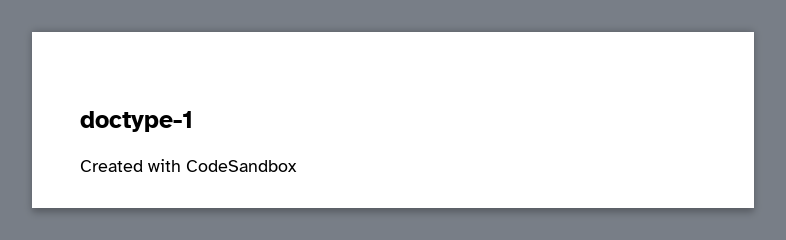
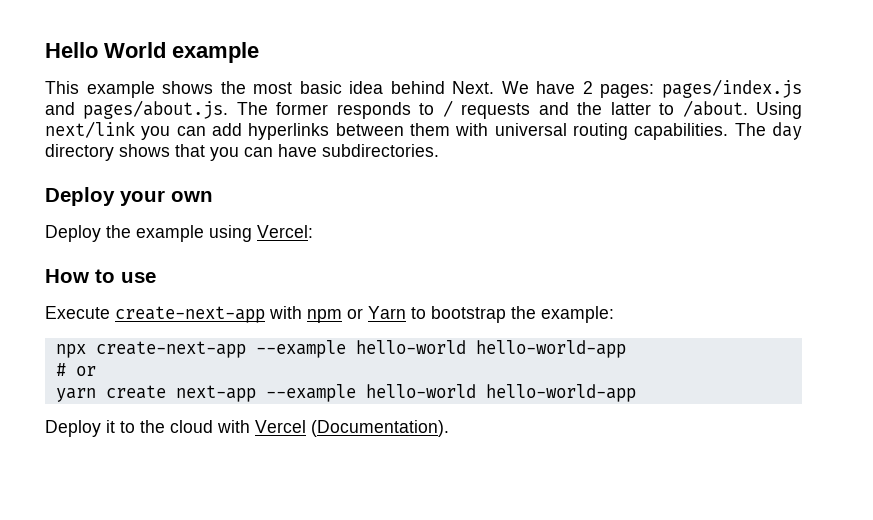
- doctype-1
- Created with CodeSandbox
+ Hello World example
+ This example shows the most basic idea behind Next. We have 2 pages: pages/index.js and pages/about.js. The former responds to / requests and the latter to /about. Using next/link you can add hyperlinks between them with universal routing capabilities. The day directory shows that you can have subdirectories.
+ Deploy your own
+ Deploy the example using Vercel:
+ How to use
+ Execute create-next-app with npm or Yarn to bootstrap the example:
+ npx create-next-app --example hello-world hello-world-app
+ # or
+ yarn create next-app --example hello-world hello-world-app
+ Deploy it to the cloud with Vercel (Documentation).

